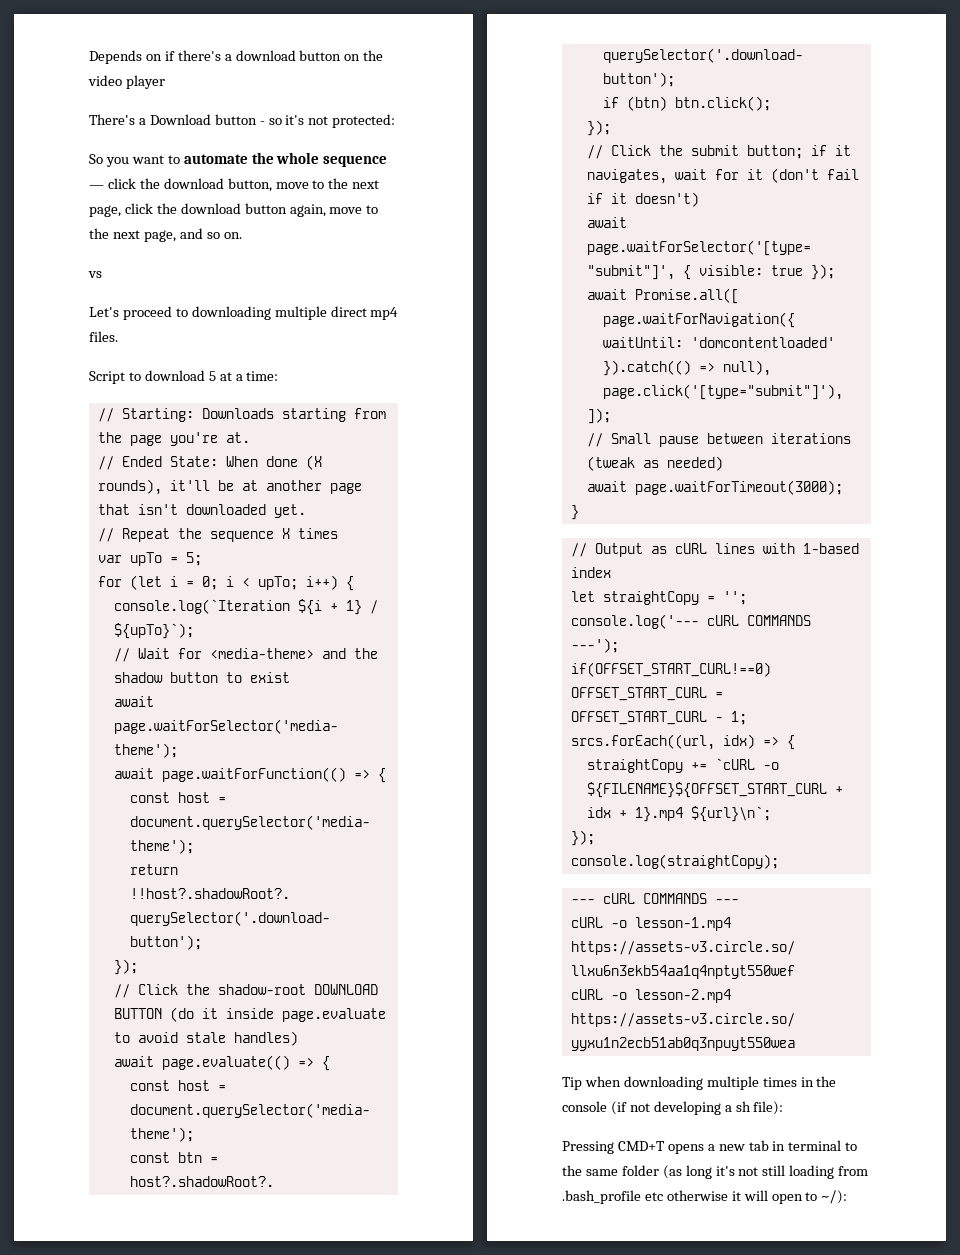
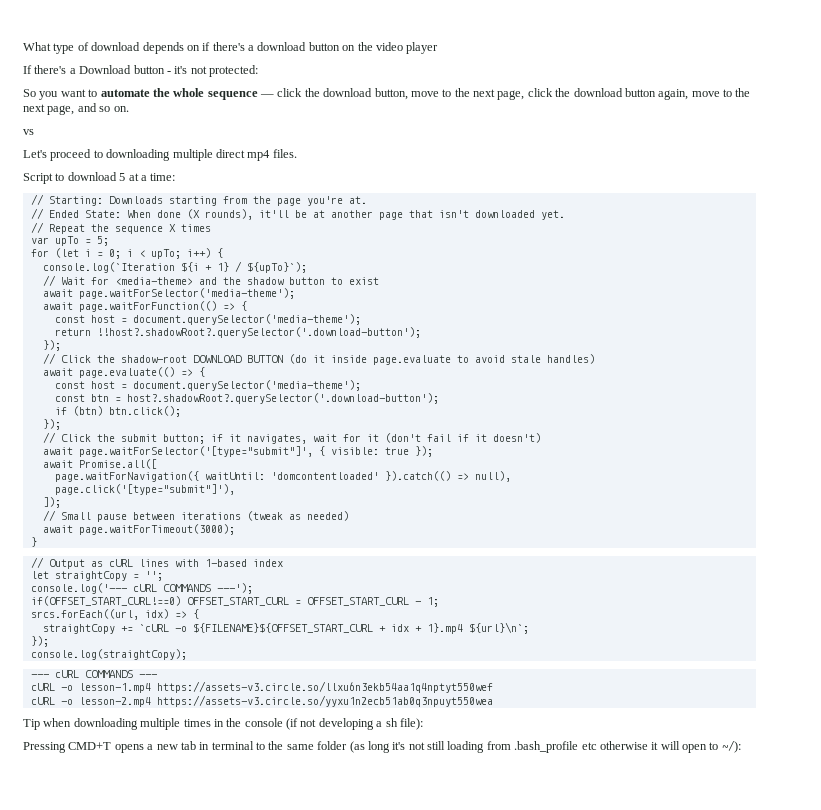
- Depends on if there's a download button on the video player
+ What type of download depends on if there's a download button on the video player
- There's a Download button - so it's not protected:
+ If there's a Download button - it's not protected:

